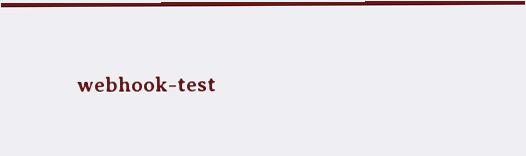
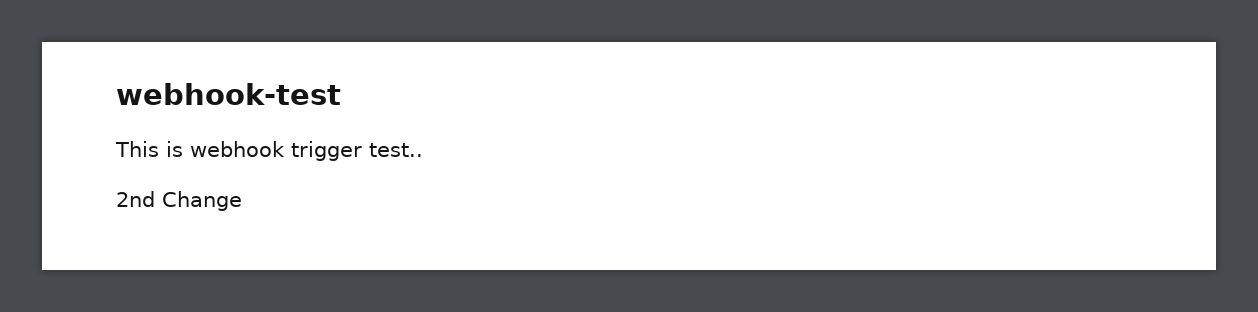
+ This is webhook trigger test..
+ 2nd Change

